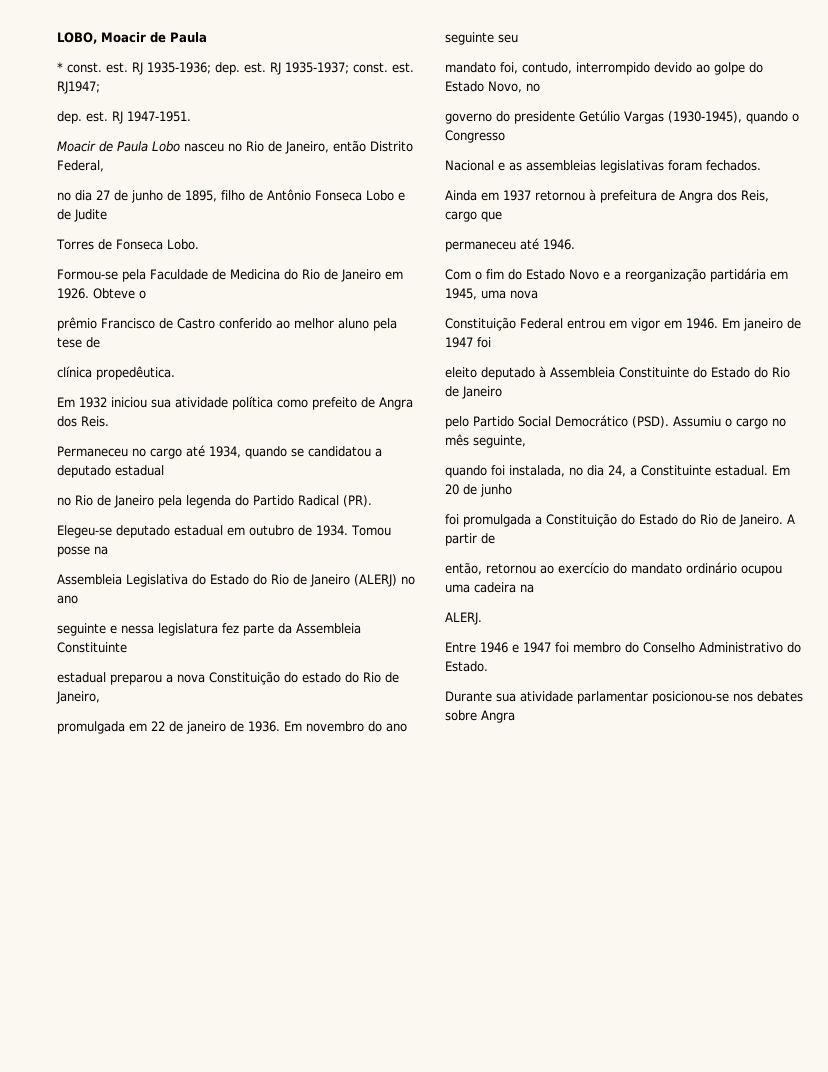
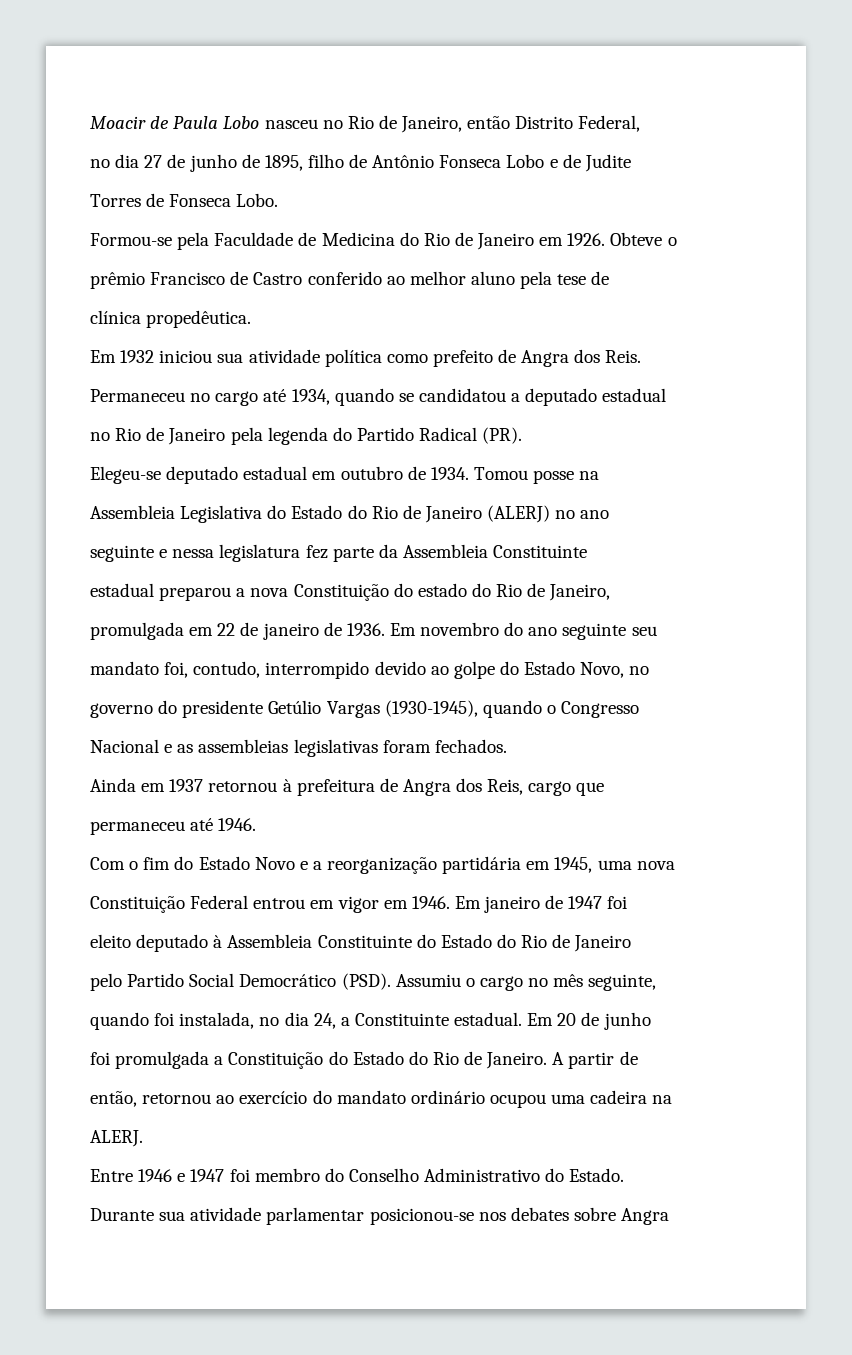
- LOBO, Moacir de Paula
- * const. est. RJ 1935-1936; dep. est. RJ 1935-1937; const. est. RJ1947;
- dep. est. RJ 1947-1951.

